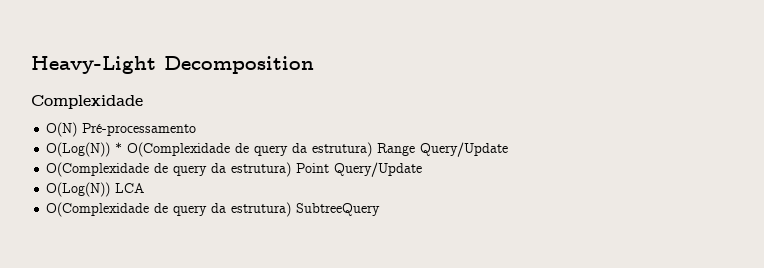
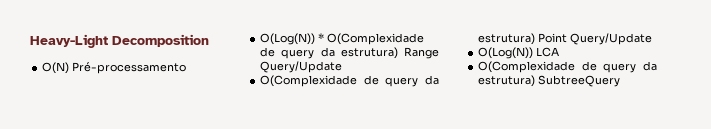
- Complexidade

